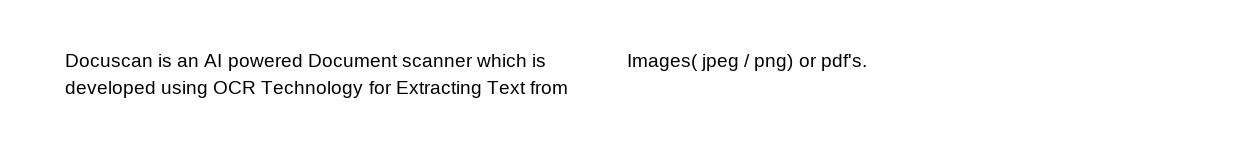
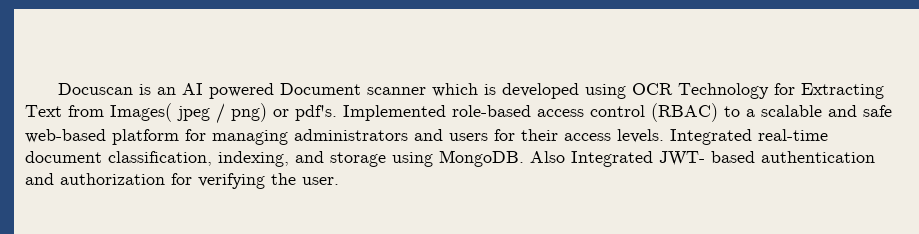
+ Implemented role-based access control (RBAC) to a scalable and safe web-based platform for managing administrators and users for their access levels. Integrated real-time document classification, indexing, and storage using MongoDB. Also Integrated JWT- based authentication and authorization for verifying the user.

